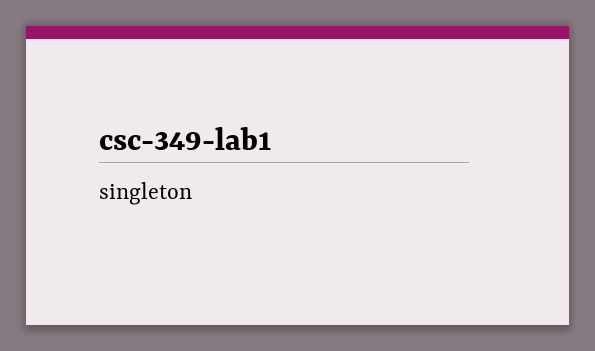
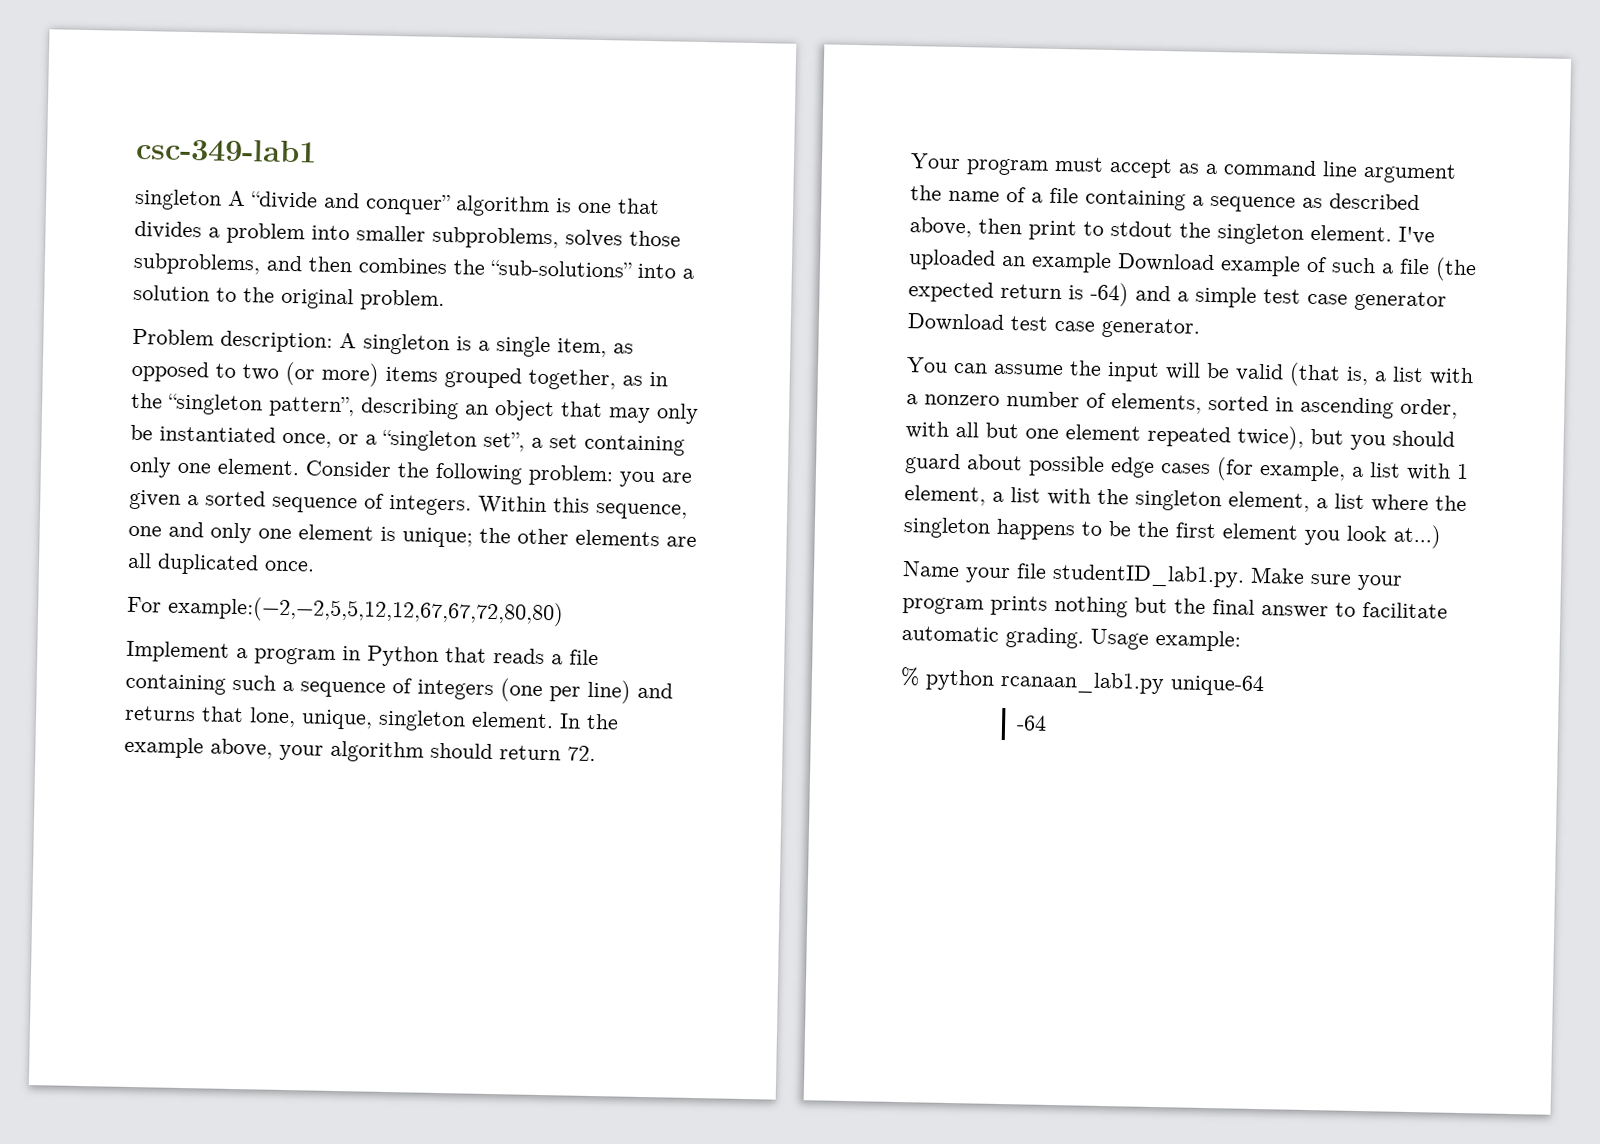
- singleton
+ singleton A “divide and conquer” algorithm is one that divides a problem into smaller subproblems, solves those subproblems, and then combines the “sub-solutions” into a solution to the original problem.
+ Problem description: A singleton is a single item, as opposed to two (or more) items grouped together, as in the “singleton pattern”, describing an object that may only be instantiated once, or a “singleton set”, a set containing only one element. Consider the following problem: you are given a sorted sequence of integers. Within this sequence, one and only one element is unique; the other elements are all duplicated once.
+ For example:(−2,−2,5,5,12,12,67,67,72,80,80)
+ Implement a program in Python that reads a file containing such a sequence of integers (one per line) and returns that lone, unique, singleton element. In the example above, your algorithm should return 72.
+ Your program must accept as a command line argument the name of a file containing a sequence as described above, then print to stdout the singleton element. I've uploaded an example Download example of such a file (the expected return is -64) and a simple test case generator Download test case generator.
+ You can assume the input will be valid (that is, a list with a nonzero number of elements, sorted in ascending order, with all but one element repeated twice), but you should guard about possible edge cases (for example, a list with 1 element, a list with the singleton element, a list where the singleton happens to be the first element you look at...)
+ Name your file studentID_lab1.py. Make sure your program prints nothing but the final answer to facilitate automatic grading. Usage example:
+ % python rcanaan_lab1.py unique-64
+ -64

